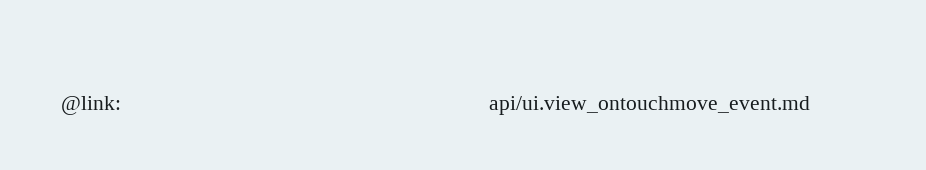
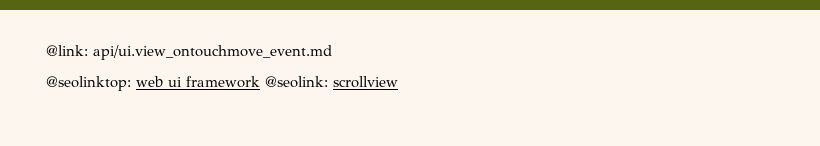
+ @seolinktop: web ui framework @seolink: scrollview

